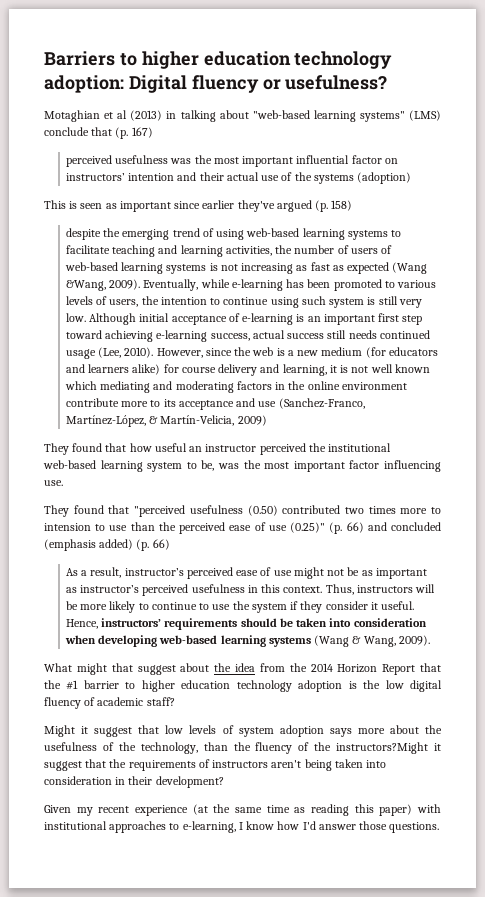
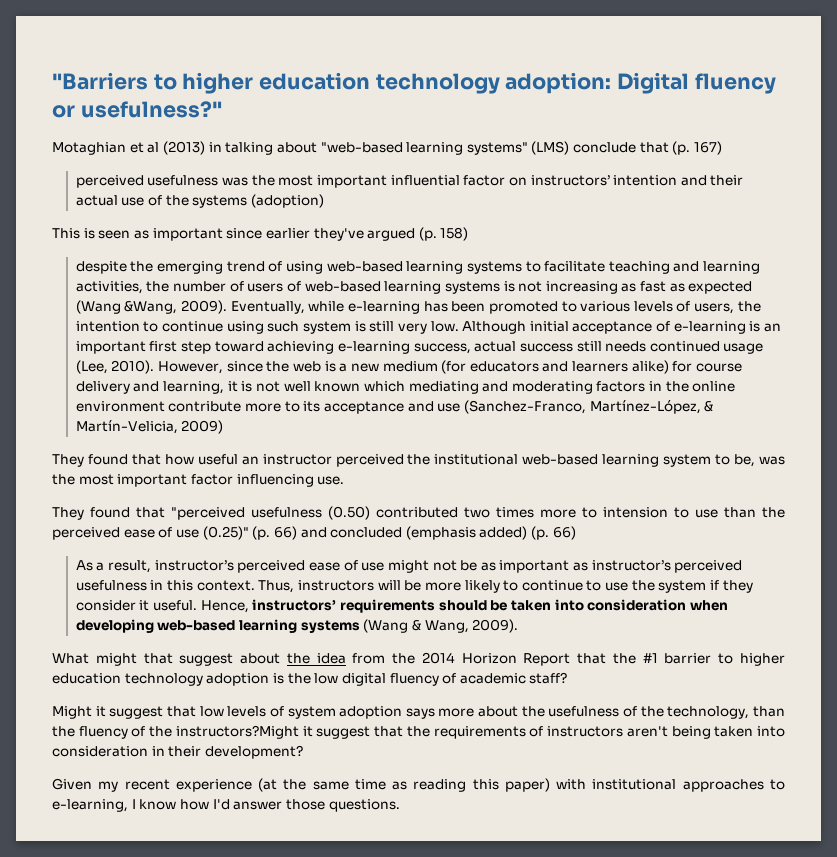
- Barriers to higher education technology adoption: Digital fluency or usefulness?
+ "Barriers to higher education technology adoption: Digital fluency or usefulness?"

